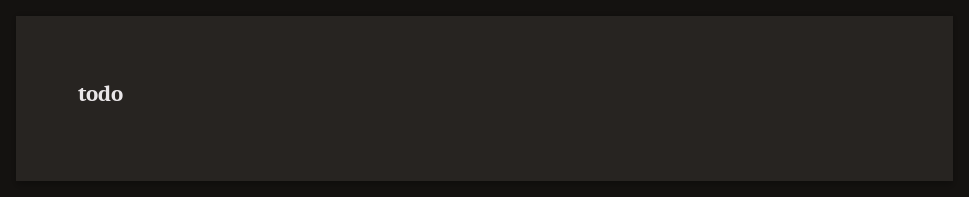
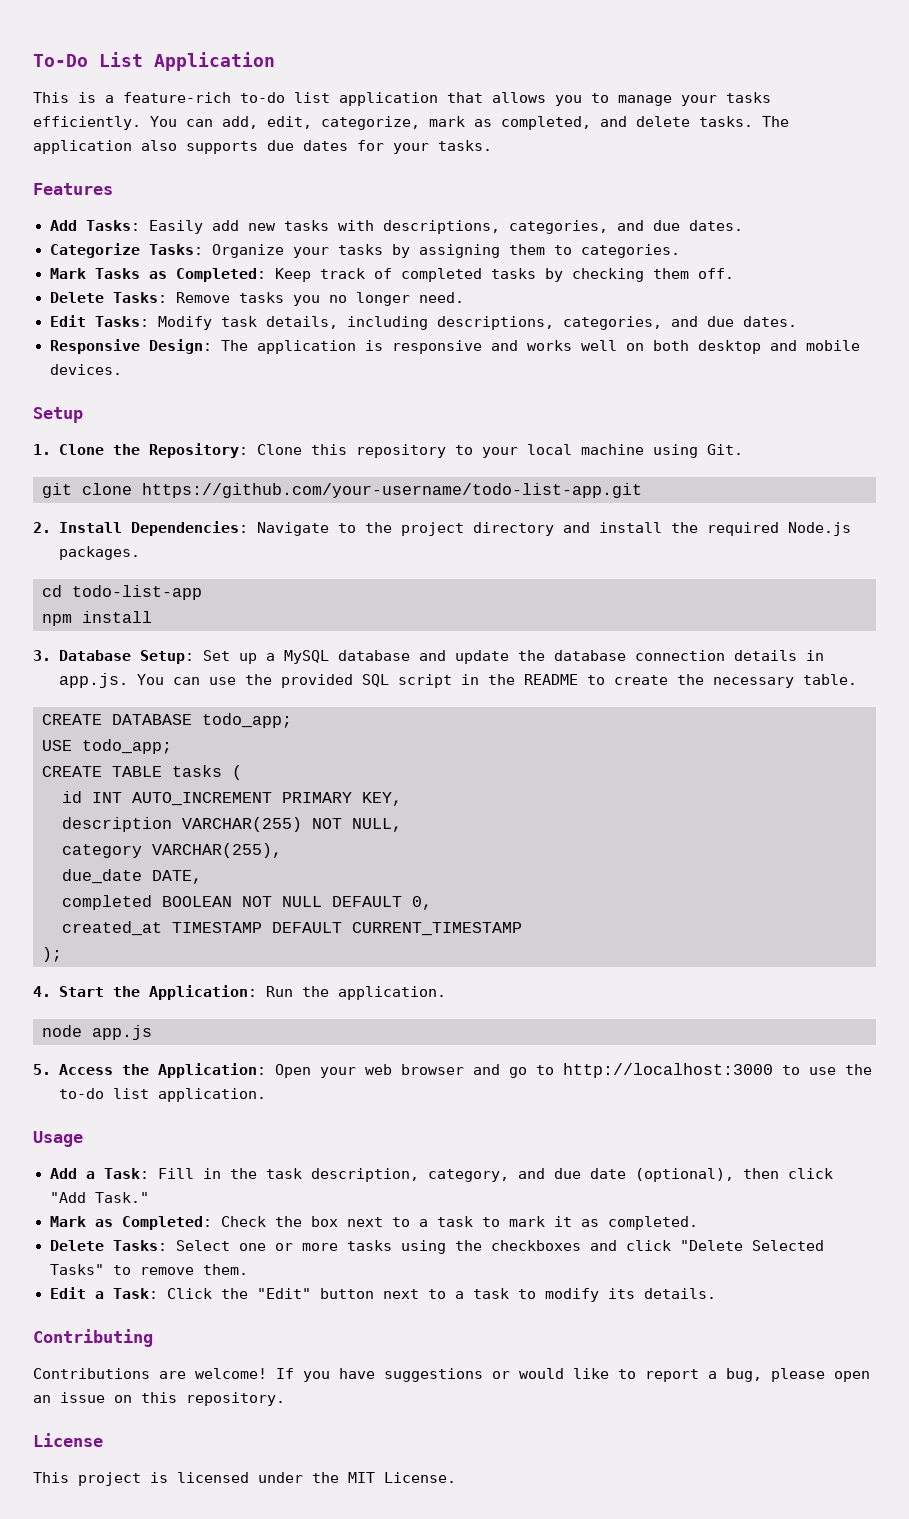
- todo
+ To-Do List Application
+ This is a feature-rich to-do list application that allows you to manage your tasks efficiently. You can add, edit, categorize, mark as completed, and delete tasks. The application also supports due dates for your tasks.
+ Features
+ Add Tasks: Easily add new tasks with descriptions, categories, and due dates.
+ Categorize Tasks: Organize your tasks by assigning them to categories.
+ Mark Tasks as Completed: Keep track of completed tasks by checking them off.
+ Delete Tasks: Remove tasks you no longer need.
+ Edit Tasks: Modify task details, including descriptions, categories, and due dates.
+ Responsive Design: The application is responsive and works well on both desktop and mobile devices.
+ Setup
+ 1. Clone the Repository: Clone this repository to your local machine using Git.
+ git clone https://github.com/your-username/todo-list-app.git
+ 2. Install Dependencies: Navigate to the project directory and install the required Node.js packages.
+ cd todo-list-app
+ npm install
+ 3. Database Setup: Set up a MySQL database and update the database connection details in app.js. You can use the provided SQL script in the README to create the necessary table.
+ CREATE DATABASE todo_app;
+ USE todo_app;
+ CREATE TABLE tasks (
+ id INT AUTO_INCREMENT PRIMARY KEY,
+ description VARCHAR(255) NOT NULL,
+ category VARCHAR(255),
+ due_date DATE,
+ completed BOOLEAN NOT NULL DEFAULT 0,
+ created_at TIMESTAMP DEFAULT CURRENT_TIMESTAMP
+ );
+ 4. Start the Application: Run the application.
+ node app.js
+ 5. Access the Application: Open your web browser and go to http://localhost:3000 to use the to-do list application.
+ Usage
+ Add a Task: Fill in the task description, category, and due date (optional), then click "Add Task."
+ Mark as Completed: Check the box next to a task to mark it as completed.
+ Delete Tasks: Select one or more tasks using the checkboxes and click "Delete Selected Tasks" to remove them.
+ Edit a Task: Click the "Edit" button next to a task to modify its details.
+ Contributing
+ Contributions are welcome! If you have suggestions or would like to report a bug, please open an issue on this repository.
+ License
+ This project is licensed under the MIT License.

